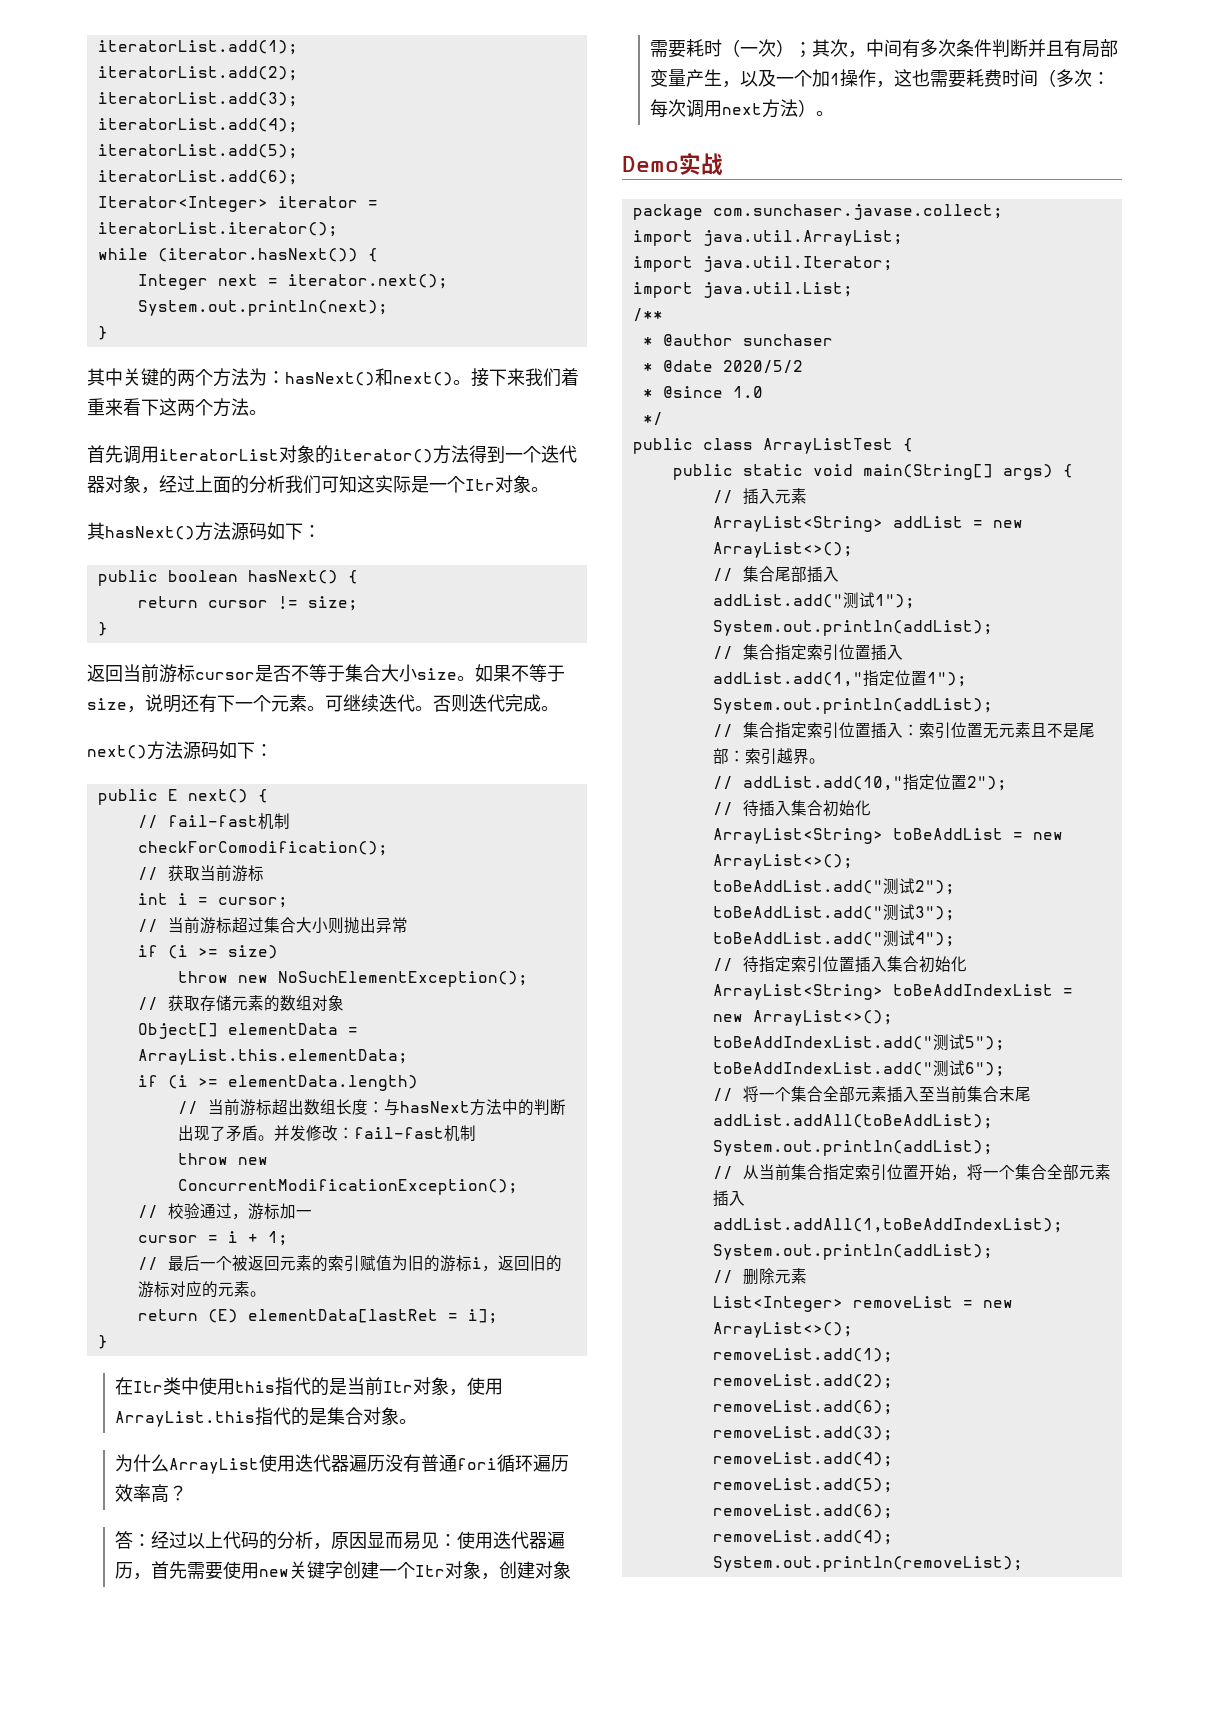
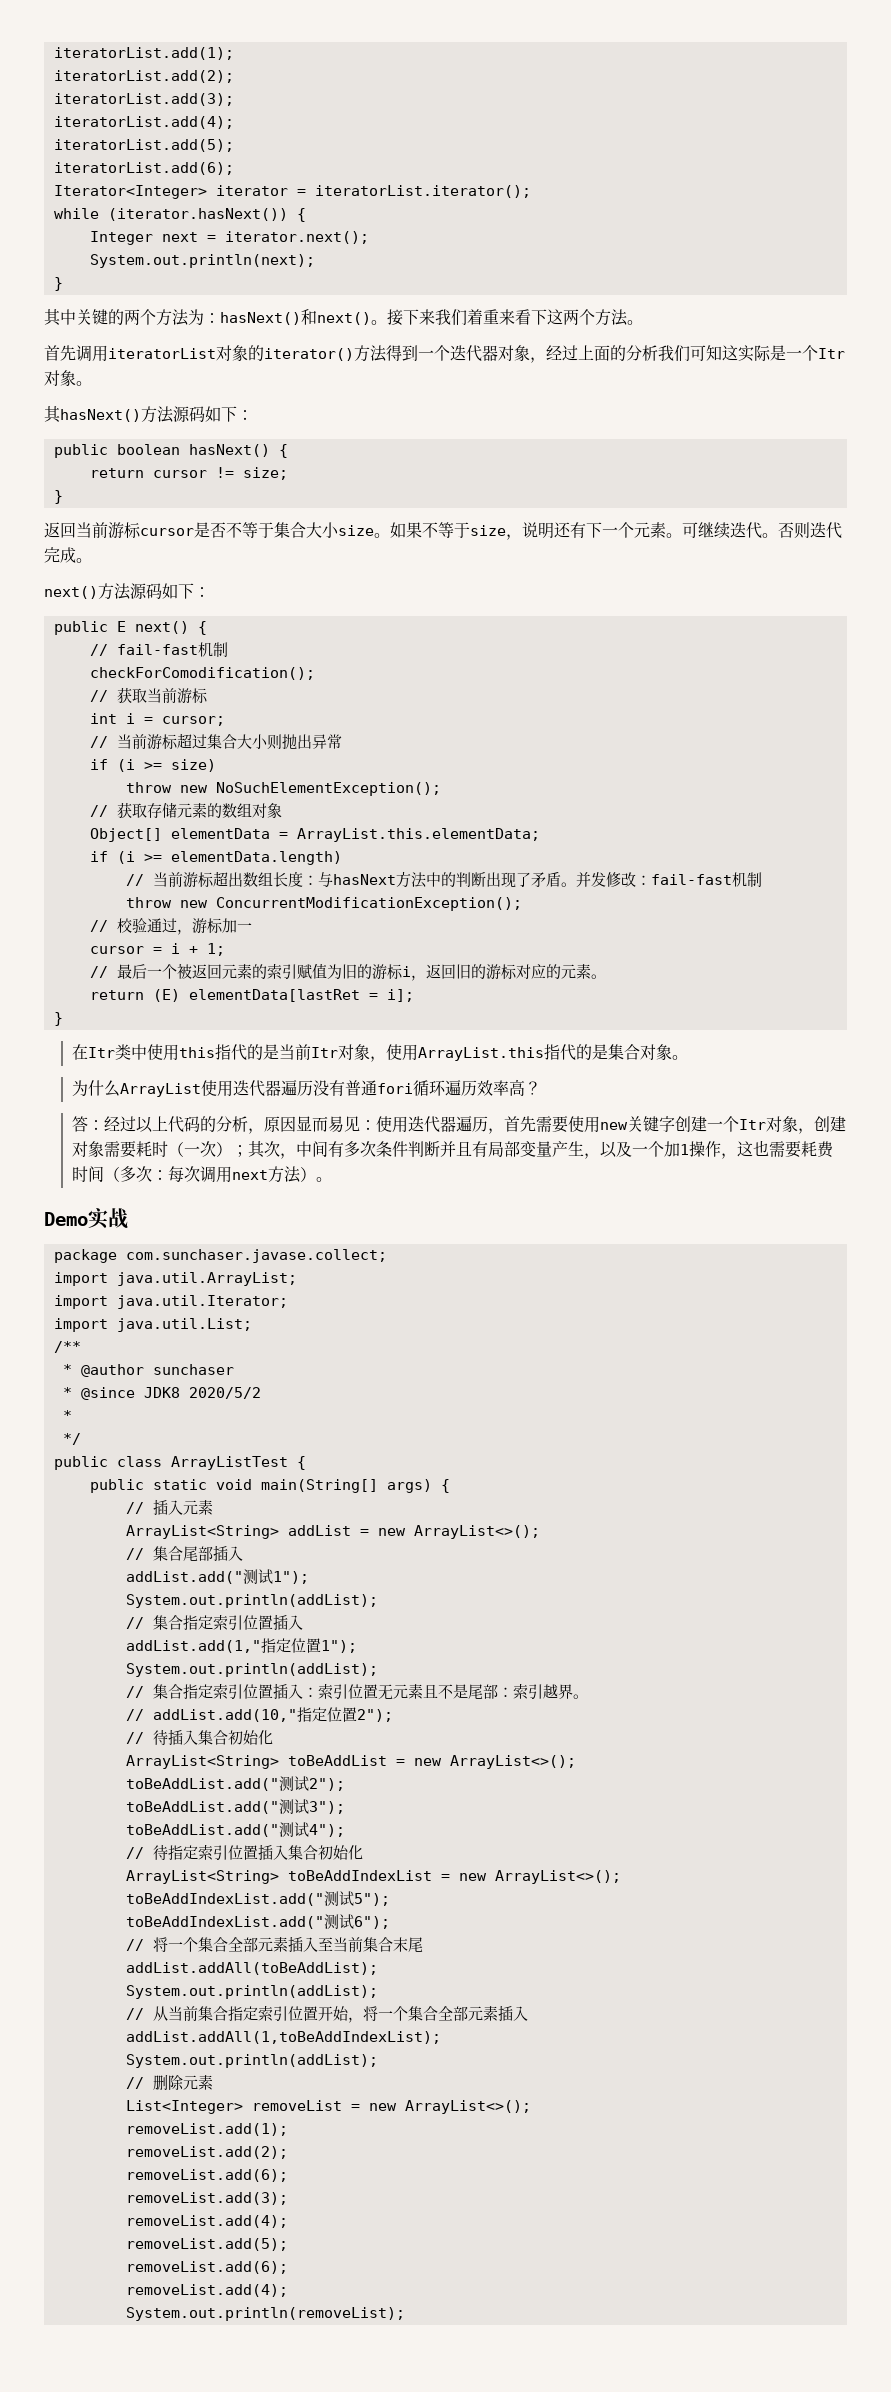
- * @date 2020/5/2
- * @since 1.0
+ * @since JDK8 2020/5/2
+ *

